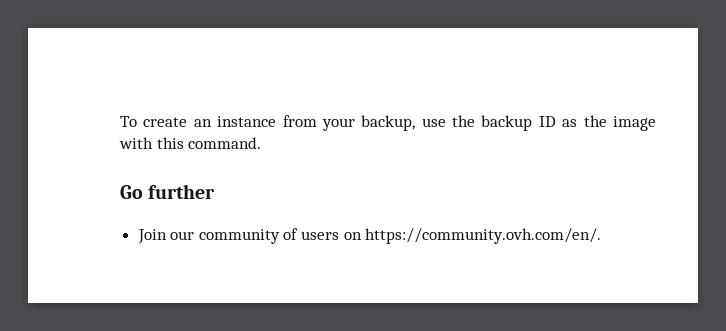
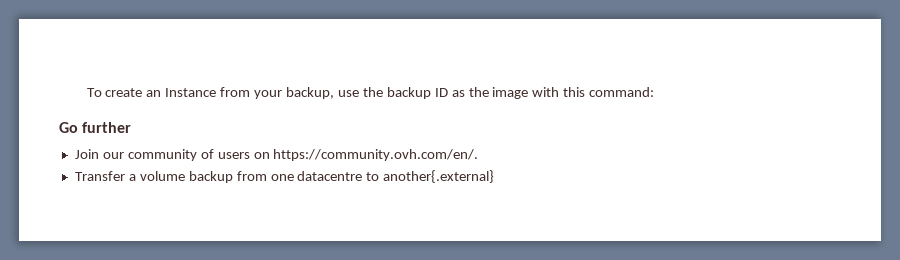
- To create an instance from your backup, use the backup ID as the image with this command.
+ To create an Instance from your backup, use the backup ID as the image with this command:
+ Transfer a volume backup from one datacentre to another{.external}

